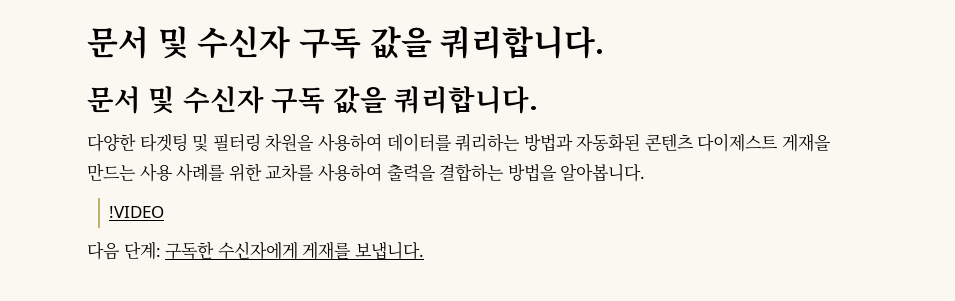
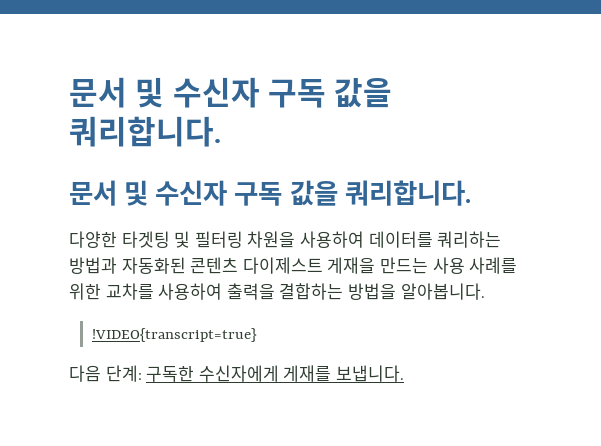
- !VIDEO
+ !VIDEO{transcript=true}

